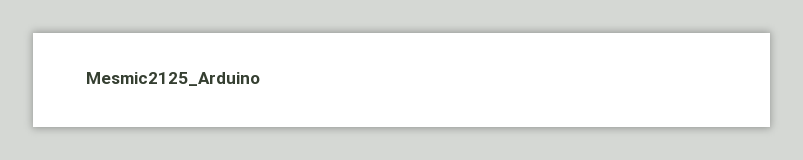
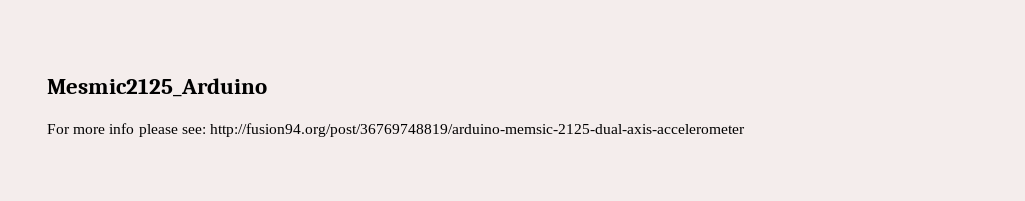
+ For more info please see: http://fusion94.org/post/36769748819/arduino-memsic-2125-dual-axis-accelerometer

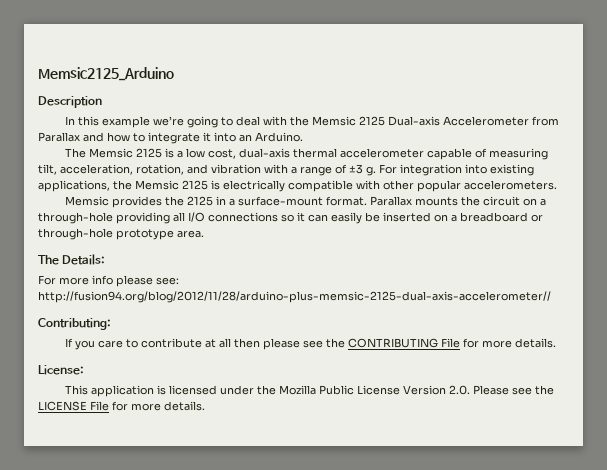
- Mesmic2125_Arduino
+ Memsic2125_Arduino
+ Description
+ In this example we’re going to deal with the Memsic 2125 Dual-axis Accelerometer from Parallax and how to integrate it into an Arduino.
+ The Memsic 2125 is a low cost, dual-axis thermal accelerometer capable of measuring tilt, acceleration, rotation, and vibration with a range of ±3 g. For integration into existing applications, the Memsic 2125 is electrically compatible with other popular accelerometers.
+ Memsic provides the 2125 in a surface-mount format. Parallax mounts the circuit on a through-hole providing all I/O connections so it can easily be inserted on a breadboard or through-hole prototype area.
+ The Details:
- For more info please see: http://fusion94.org/post/36769748819/arduino-memsic-2125-dual-axis-accelerometer
+ For more info please see: http://fusion94.org/blog/2012/11/28/arduino-plus-memsic-2125-dual-axis-accelerometer//
+ Contributing:
+ If you care to contribute at all then please see the CONTRIBUTING File for more details.
+ License:
+ This application is licensed under the Mozilla Public License Version 2.0. Please see the LICENSE File for more details.

